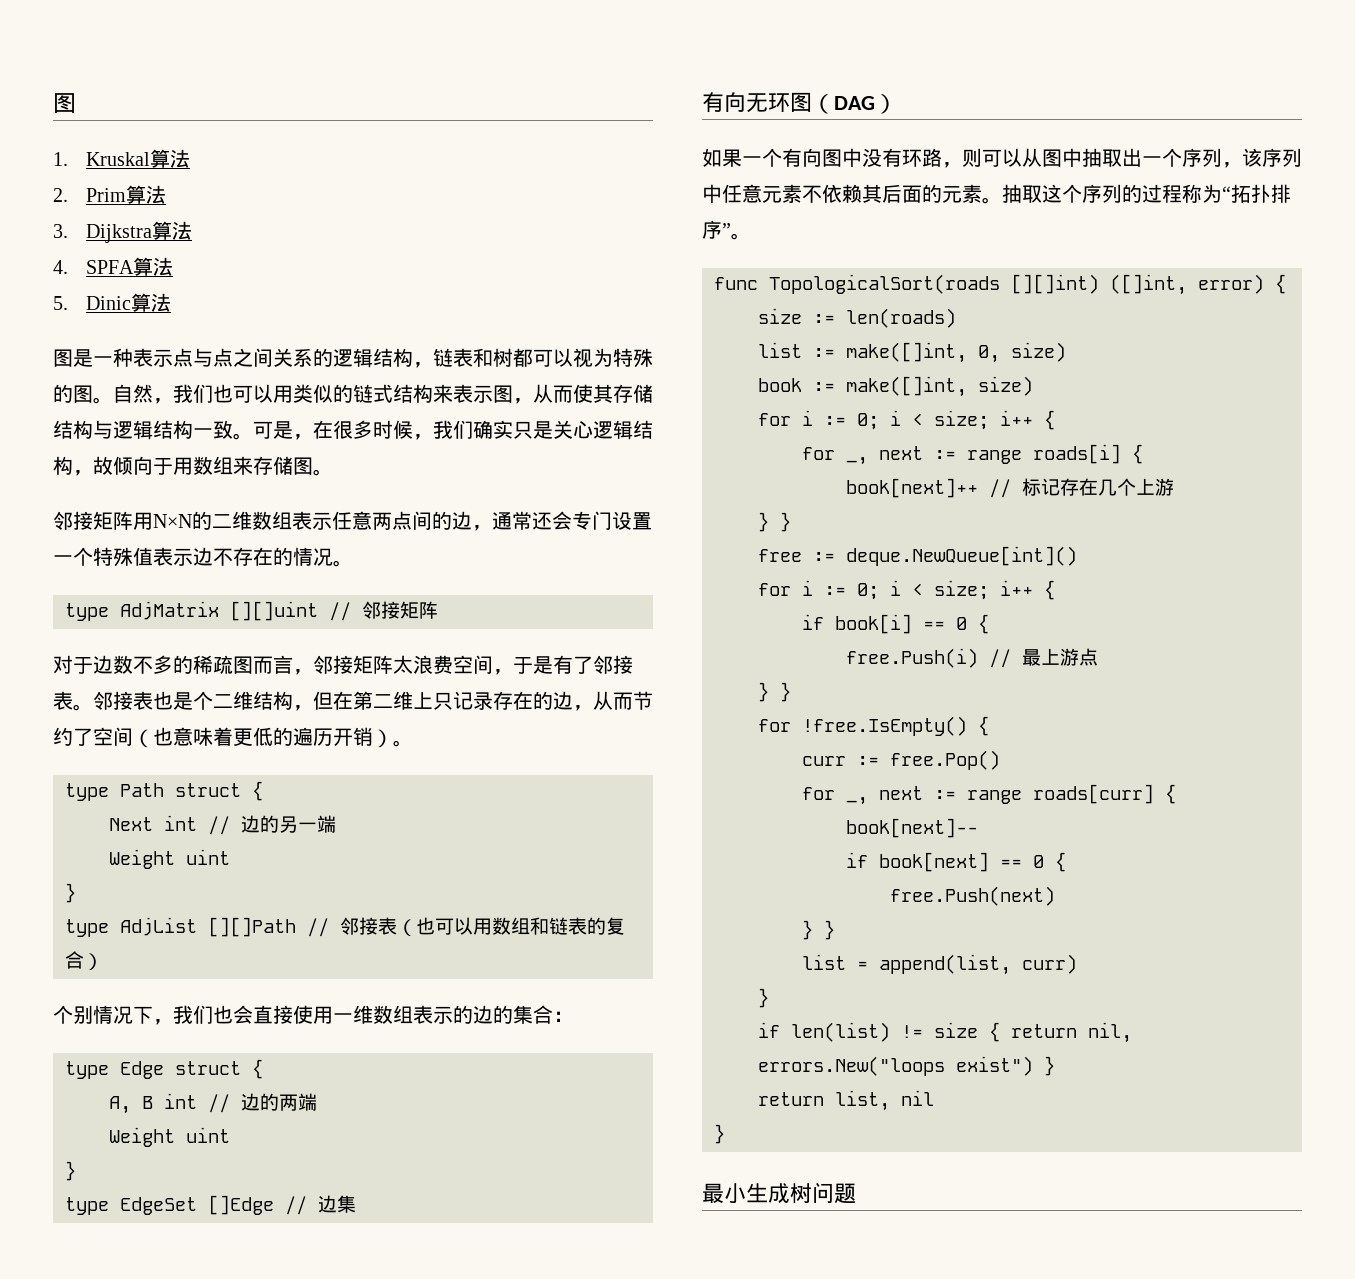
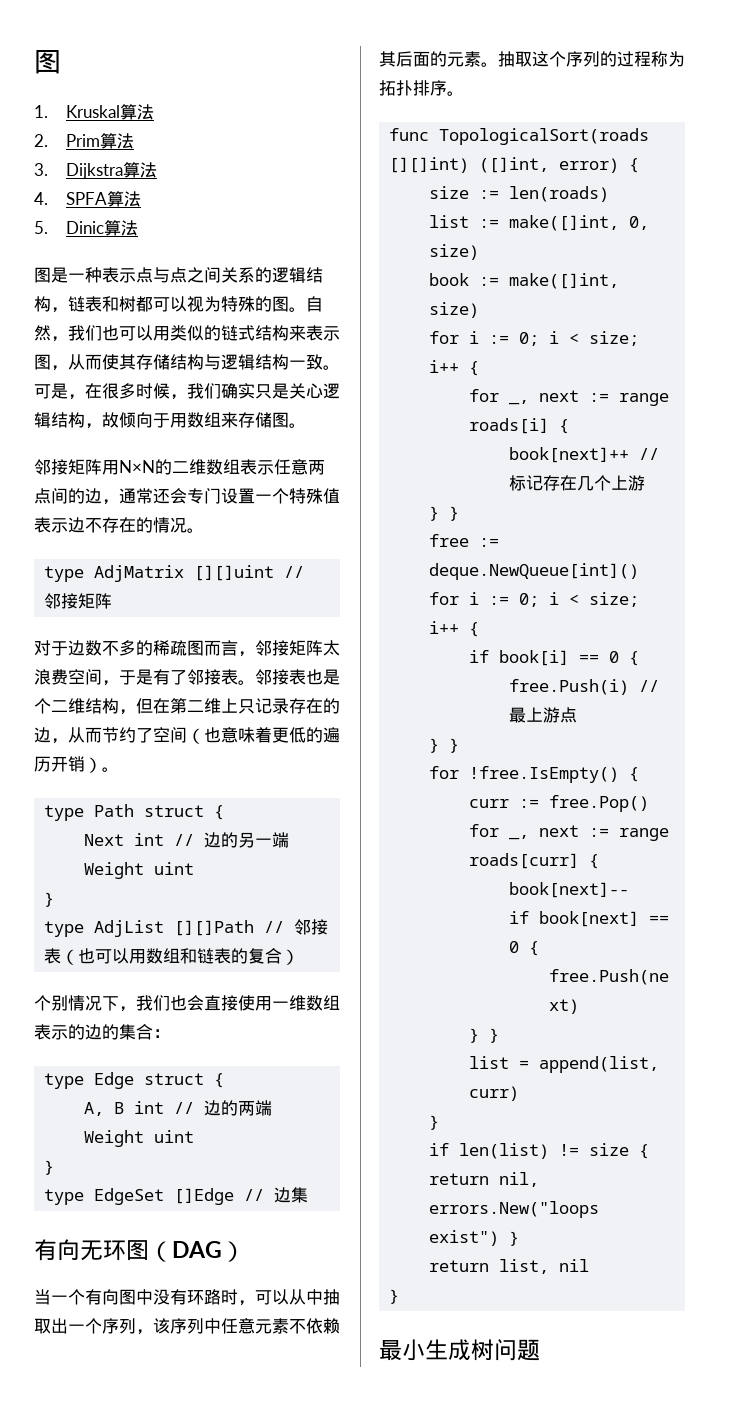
- 如果一个有向图中没有环路，则可以从图中抽取出一个序列，该序列中任意元素不依赖其后面的元素。
+ 当一个有向图中没有环路时，可以从中抽取出一个序列，该序列中任意元素不依赖其后面的元素。
- 抽取这个序列的过程称为“拓扑排序”。
+ 抽取这个序列的过程称为拓扑排序。

